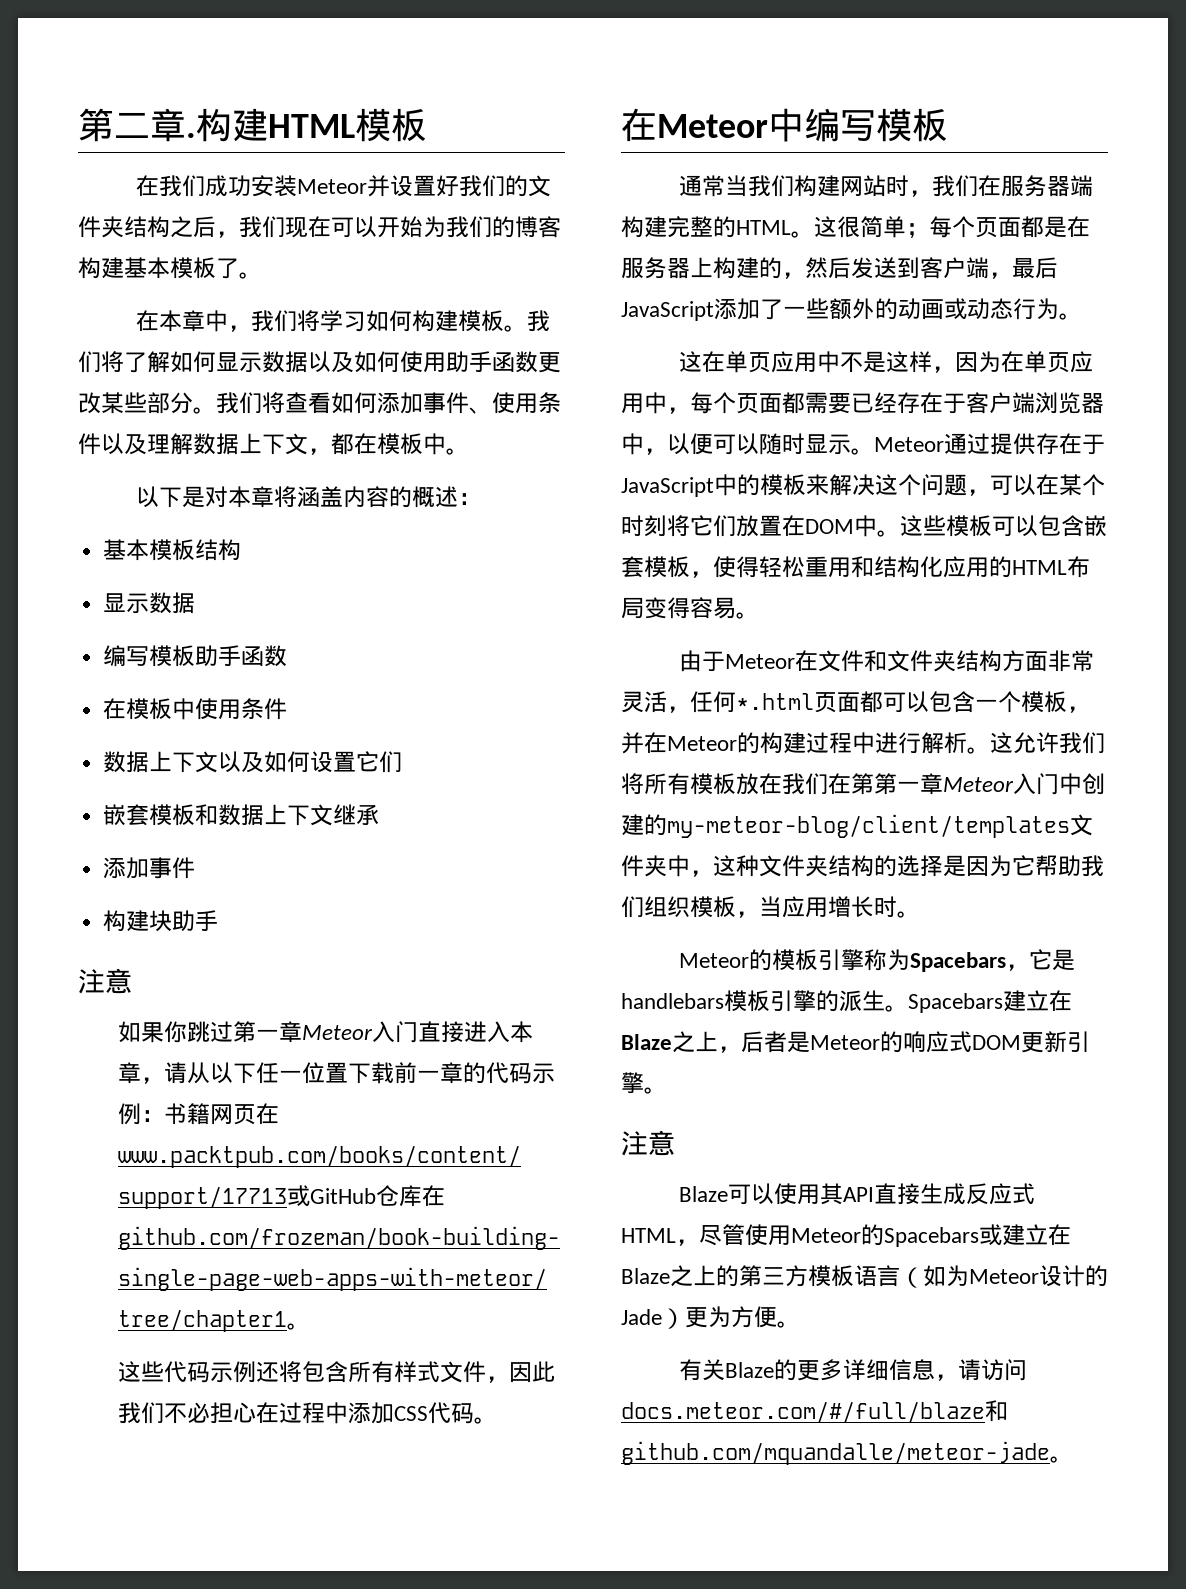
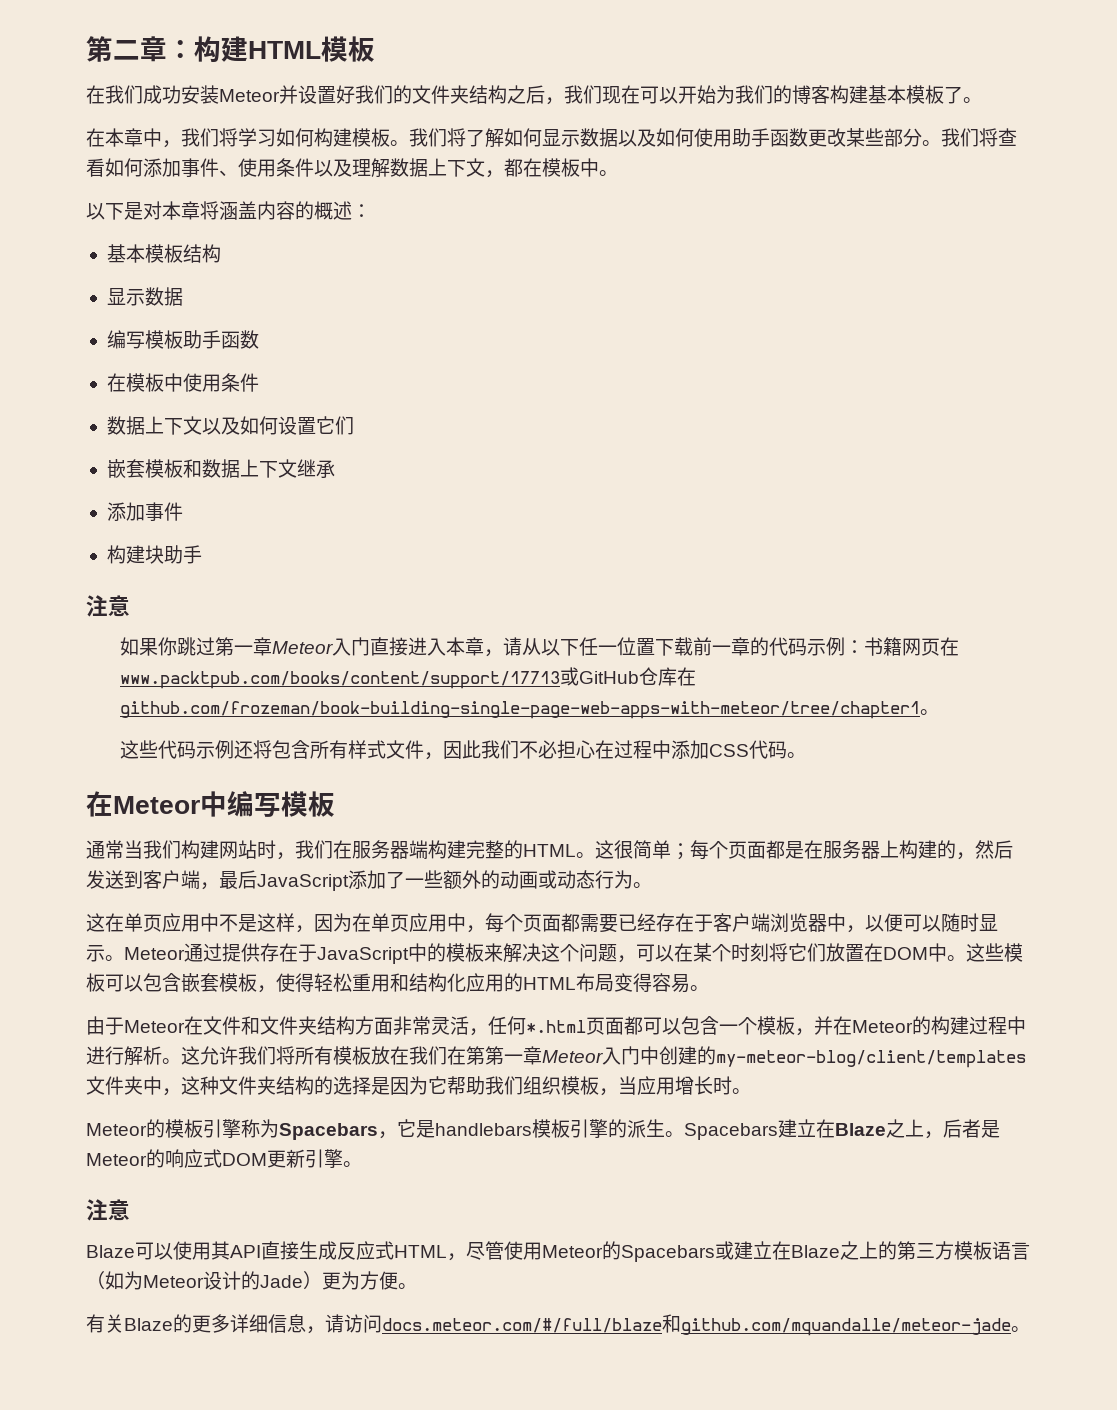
- 第二章.构建HTML模板
+ 第二章：构建HTML模板

